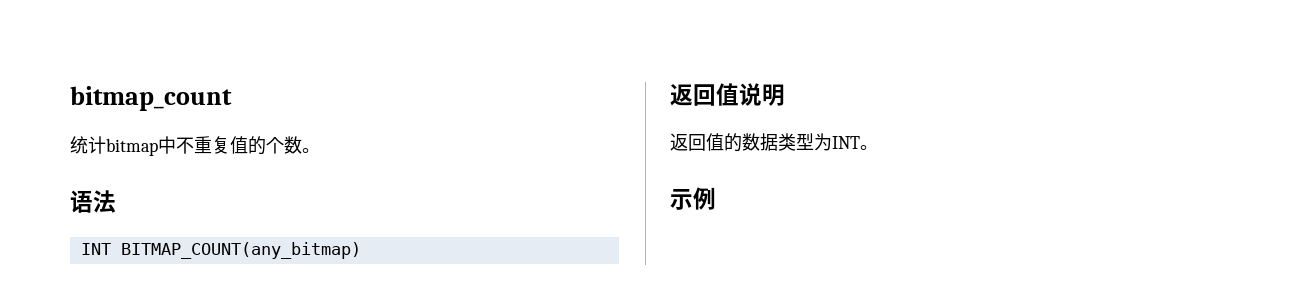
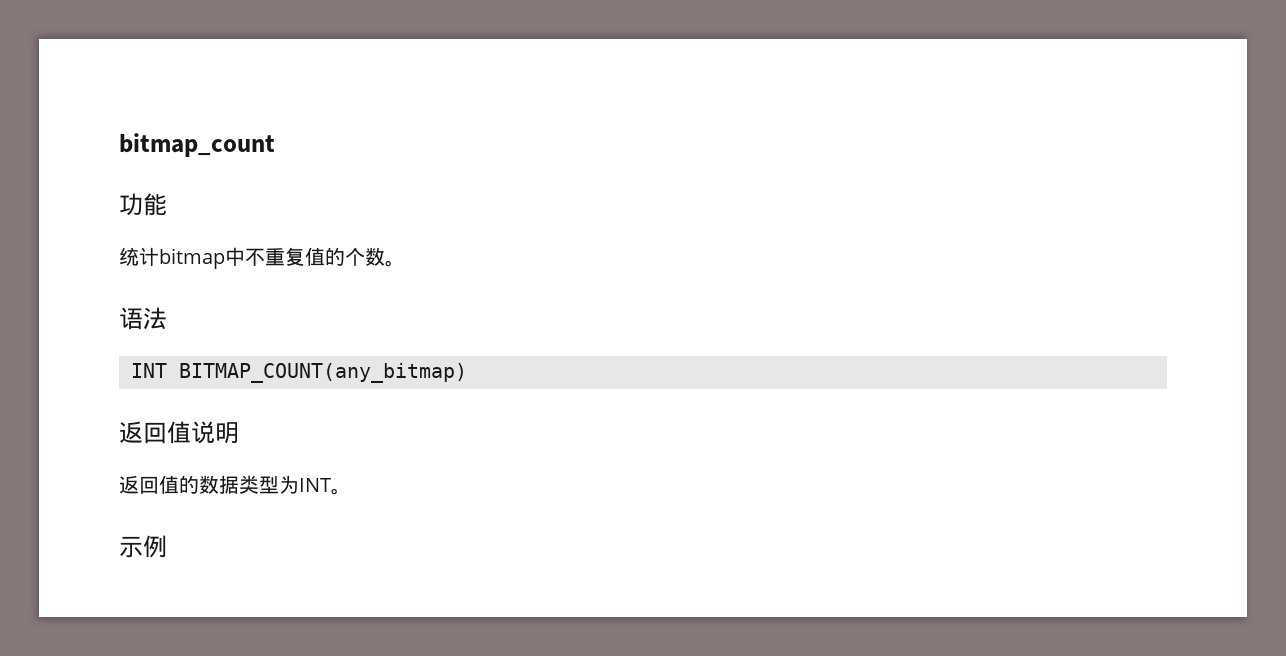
+ 功能

